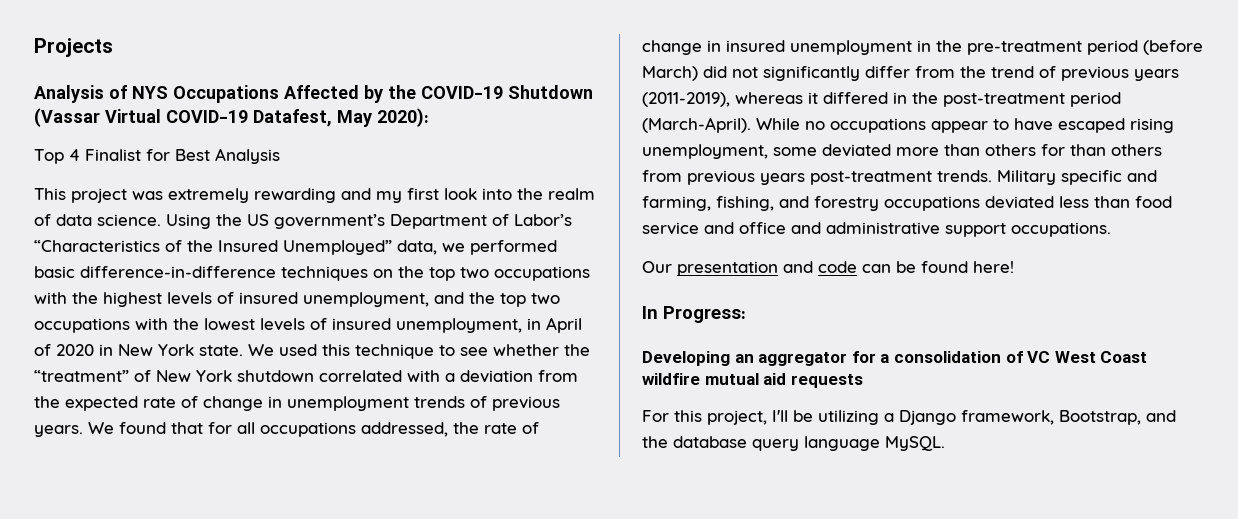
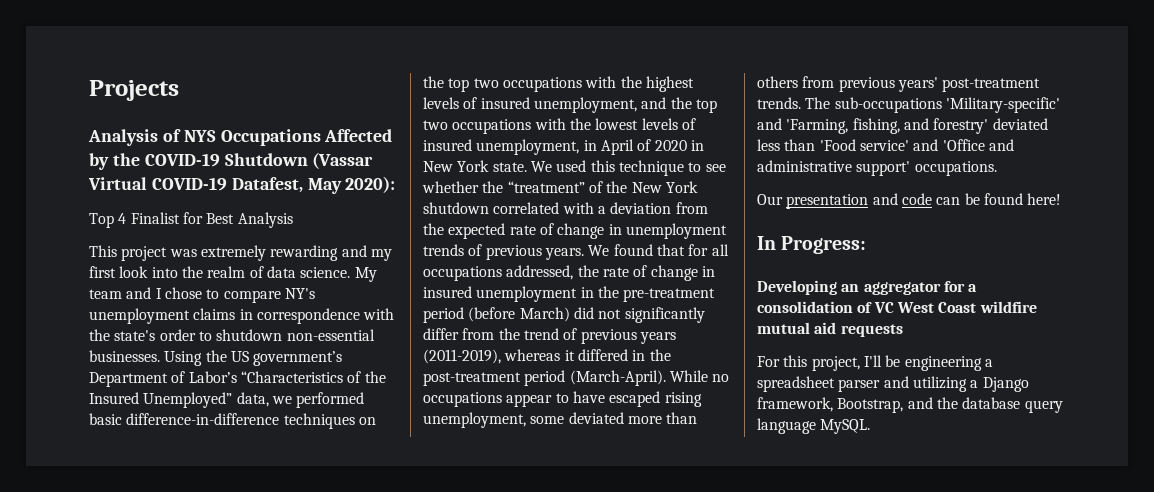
+ My team and I chose to compare NY's unemployment claims in correspondence with the state's order to shutdown non-essential businesses.
- We used this technique to see whether the “treatment” of New York shutdown correlated with a deviation from the expected rate of change in unemployment trends of previous years.
+ We used this technique to see whether the “treatment” of the New York shutdown correlated with a deviation from the expected rate of change in unemployment trends of previous years.
- While no occupations appear to have escaped rising unemployment, some deviated more than others for than others from previous years post-treatment trends.
+ While no occupations appear to have escaped rising unemployment, some deviated more than others from previous years' post-treatment trends.
- Military specific and farming, fishing, and forestry occupations deviated less than food service and office and administrative support occupations.
+ The sub-occupations 'Military-specific' and 'Farming, fishing, and forestry' deviated less than 'Food service' and 'Office and administrative support' occupations.
- For this project, I'll be utilizing a Django framework, Bootstrap, and the database query language MySQL.
+ For this project, I'll be engineering a spreadsheet parser and utilizing a Django framework, Bootstrap, and the database query language MySQL.

